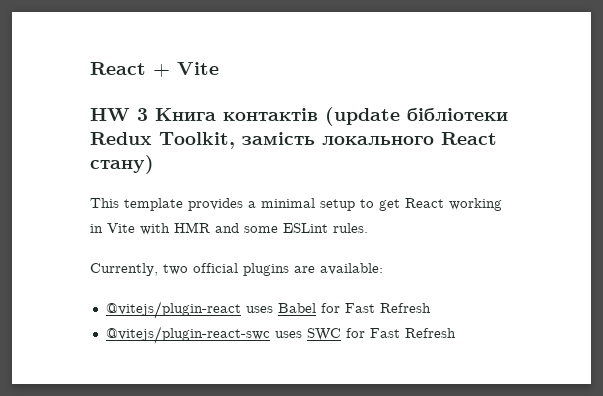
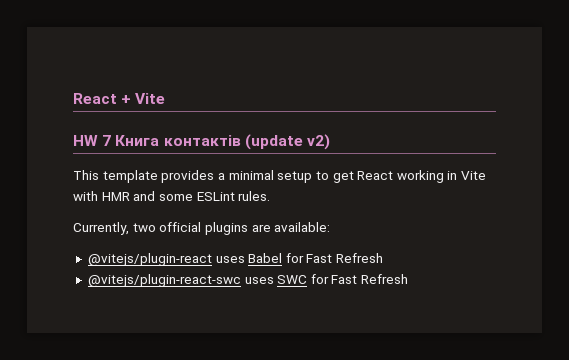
- HW 3 Книга контактів (update бібліотеки Redux Toolkit, замість локального React стану)
+ HW 7 Книга контактів (update v2)

